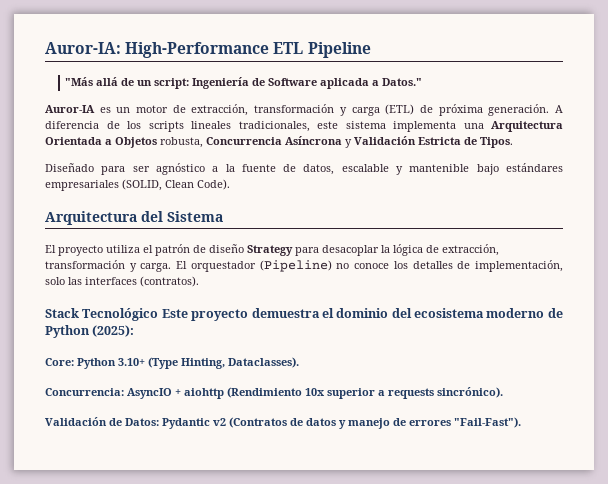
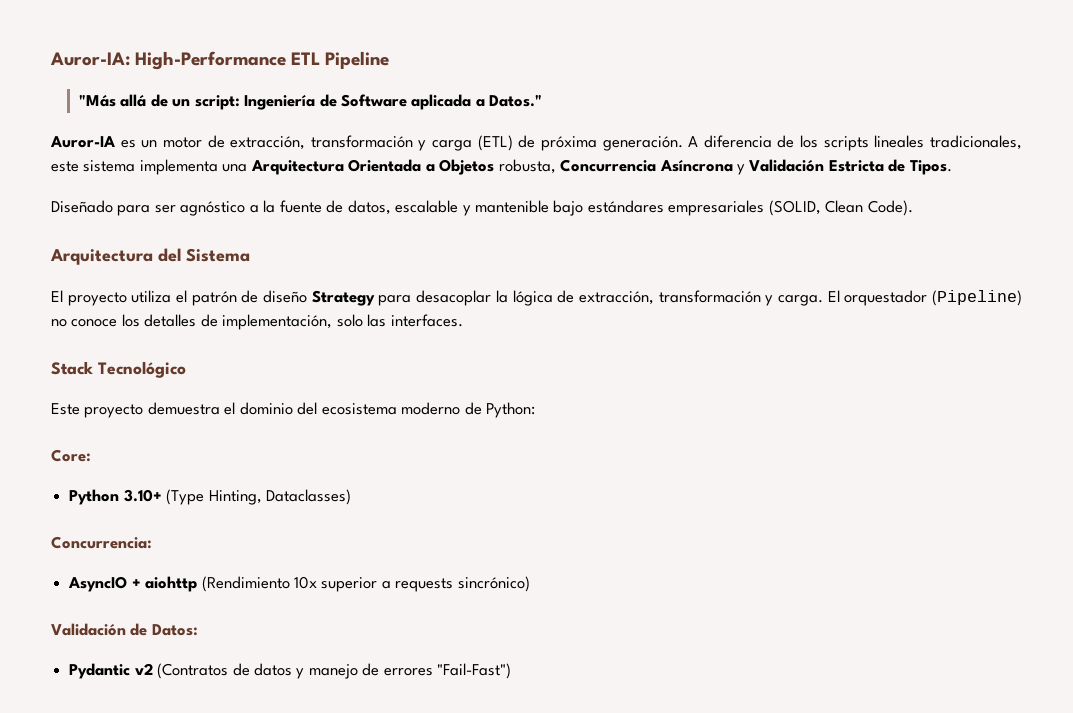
- El orquestador (Pipeline) no conoce los detalles de implementación, solo las interfaces (contratos).
+ El orquestador (Pipeline) no conoce los detalles de implementación, solo las interfaces.
- Stack Tecnológico Este proyecto demuestra el dominio del ecosistema moderno de Python (2025):
+ Stack Tecnológico
+ Este proyecto demuestra el dominio del ecosistema moderno de Python:
- Core: Python 3.10+ (Type Hinting, Dataclasses).
+ Core:
+ Python 3.10+ (Type Hinting, Dataclasses)
- Concurrencia: AsyncIO + aiohttp (Rendimiento 10x superior a requests sincrónico).
+ Concurrencia:
+ AsyncIO + aiohttp (Rendimiento 10x superior a requests sincrónico)
- Validación de Datos: Pydantic v2 (Contratos de datos y manejo de errores "Fail-Fast").
+ Validación de Datos:
+ Pydantic v2 (Contratos de datos y manejo de errores "Fail-Fast")

